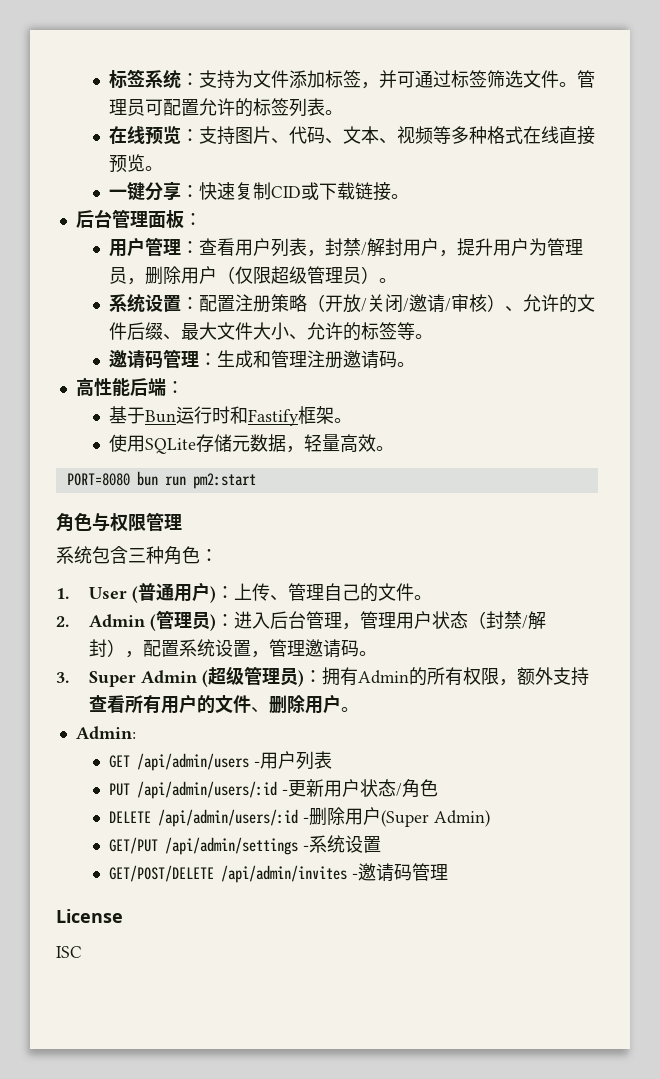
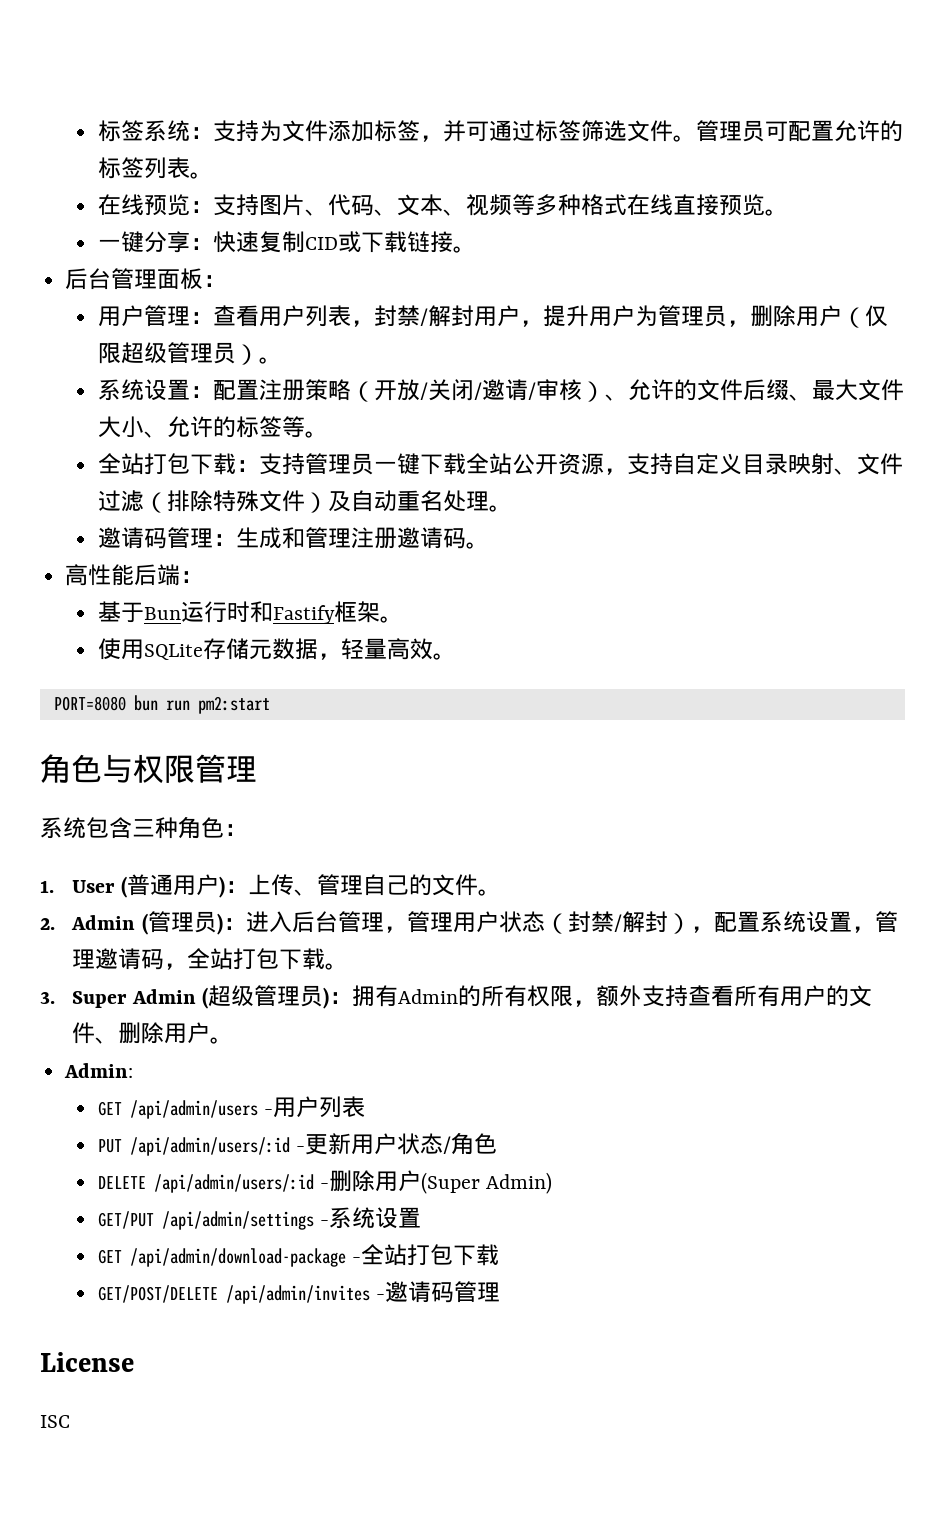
+ 全站打包下载：支持管理员一键下载全站公开资源，支持自定义目录映射、文件过滤（排除特殊文件）及自动重名处理。
- 2. Admin (管理员)：进入后台管理，管理用户状态（封禁/解封），配置系统设置，管理邀请码。
+ 2. Admin (管理员)：进入后台管理，管理用户状态（封禁/解封），配置系统设置，管理邀请码，全站打包下载。
+ GET /api/admin/download-package -全站打包下载

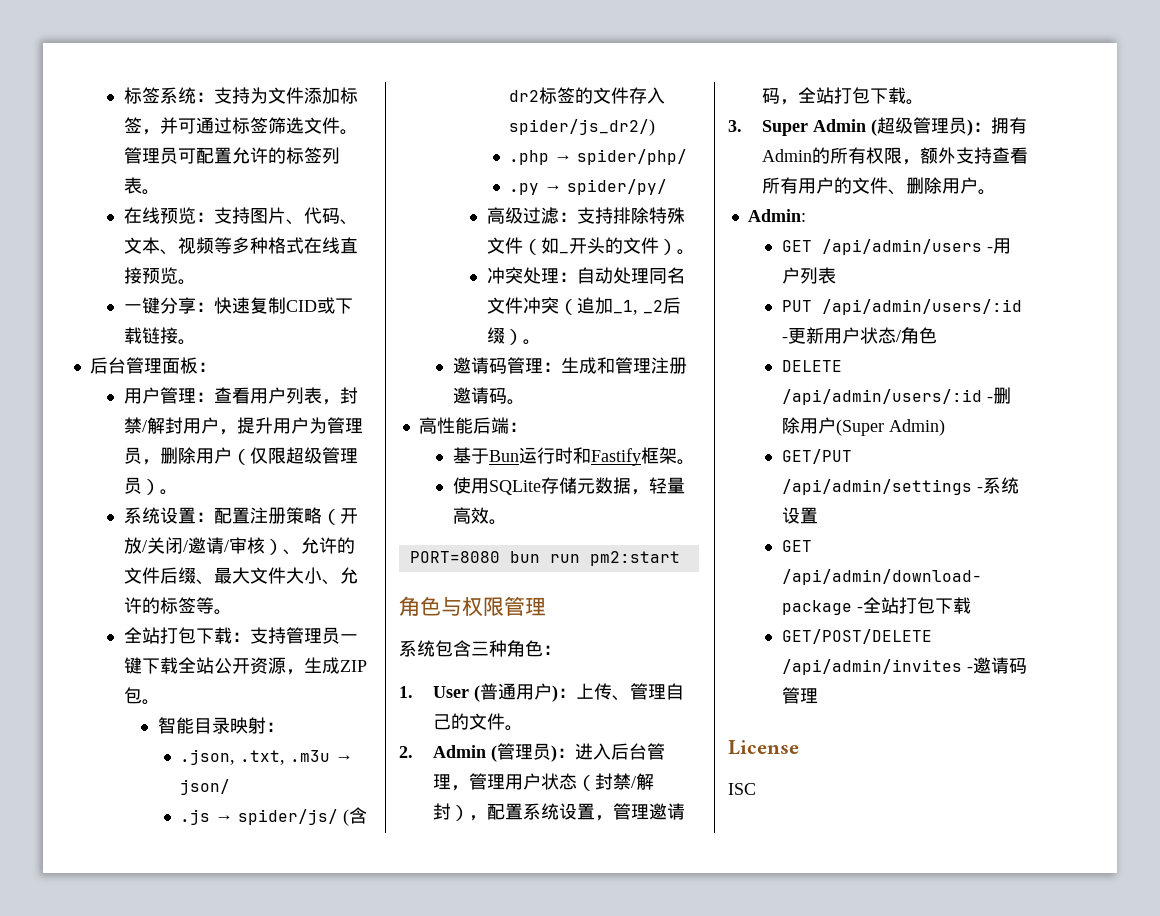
- 全站打包下载：支持管理员一键下载全站公开资源，支持自定义目录映射、文件过滤（排除特殊文件）及自动重名处理。
+ 全站打包下载：支持管理员一键下载全站公开资源，生成ZIP包。
+ 智能目录映射：
+ .json, .txt, .m3u → json/
+ .js → spider/js/ (含dr2标签的文件存入spider/js_dr2/)
+ .php → spider/php/
+ .py → spider/py/
+ 高级过滤：支持排除特殊文件（如_开头的文件）。
+ 冲突处理：自动处理同名文件冲突（追加_1, _2后缀）。

